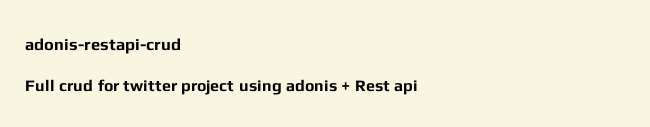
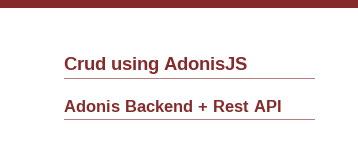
- adonis-restapi-crud
- Full crud for twitter project using adonis + Rest api
+ Crud using AdonisJS
+ Adonis Backend + Rest API

